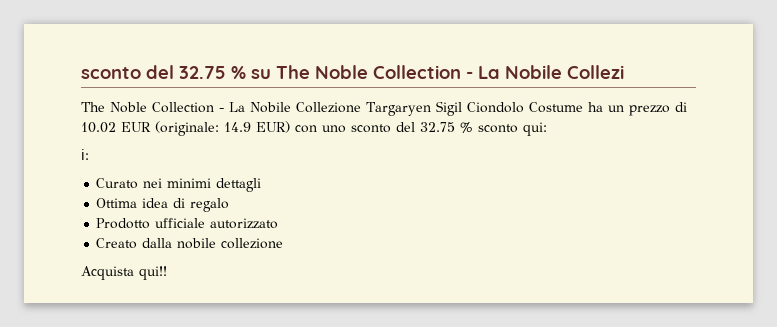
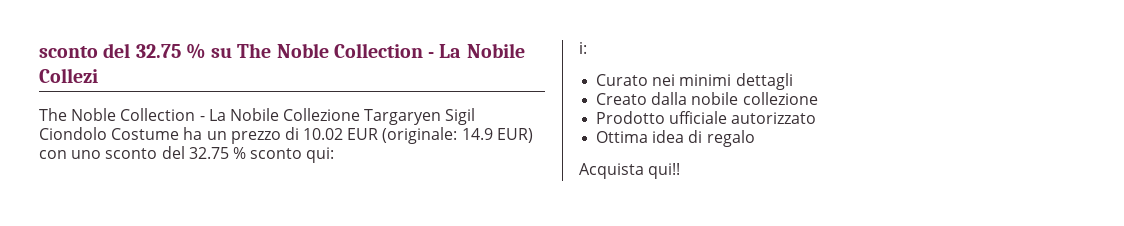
+ Creato dalla nobile collezione
+ Prodotto ufficiale autorizzato
  Ottima idea di regalo
- Prodotto ufficiale autorizzato
- Creato dalla nobile collezione

